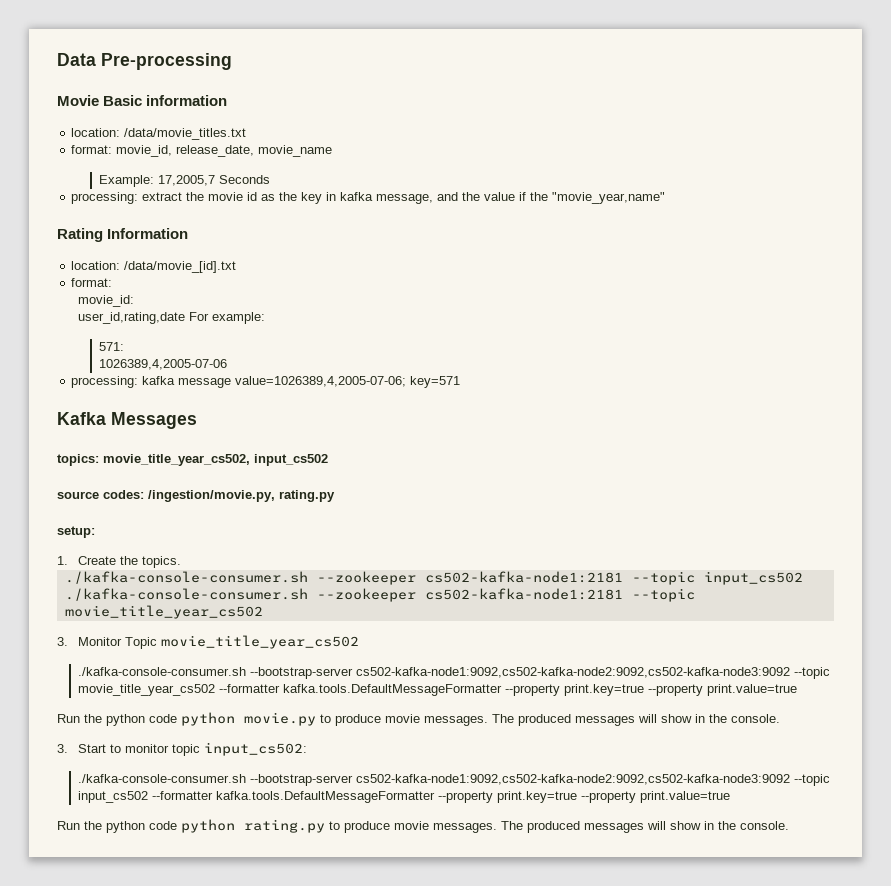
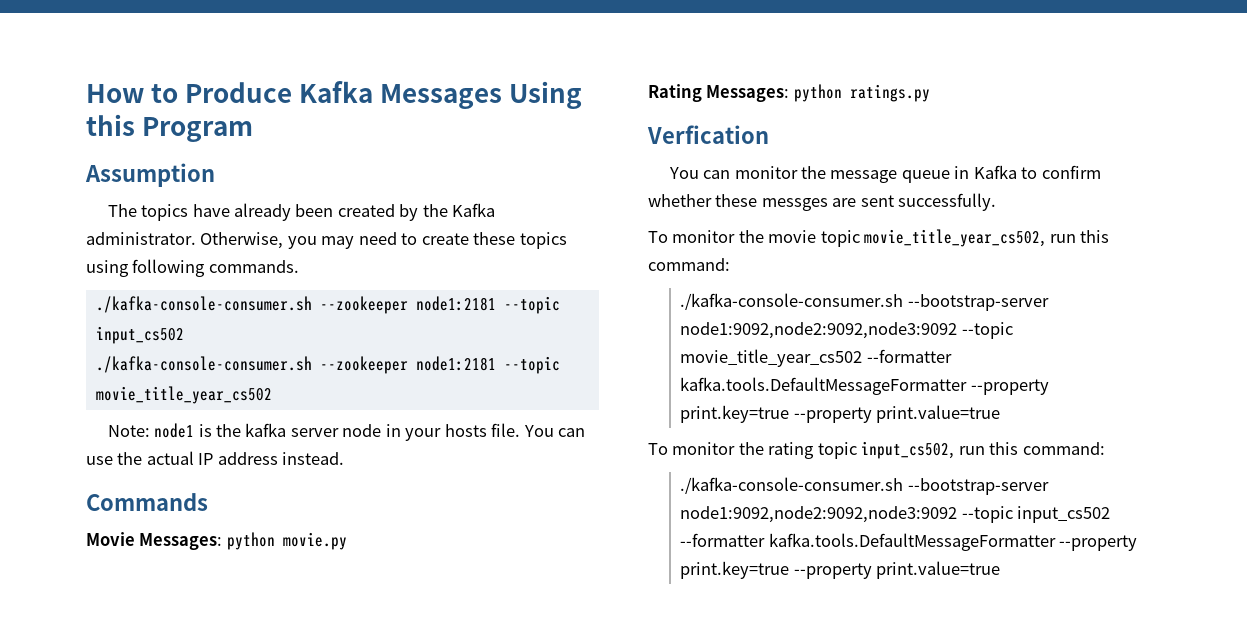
- Data Pre-processing
- Movie Basic information
- location: /data/movie_titles.txt
- format: movie_id, release_date, movie_name
- Example: 17,2005,7 Seconds
- processing: extract the movie id as the key in kafka message, and the value if the "movie_year,name"
- Rating Information
- location: /data/movie_[id].txt
- format:
- movie_id:
- user_id,rating,date For example:
- 571:
- 1026389,4,2005-07-06
- processing: kafka message value=1026389,4,2005-07-06; key=571
- Kafka Messages
- topics: movie_title_year_cs502, input_cs502
- source codes: /ingestion/movie.py, rating.py
- setup:
- 1. Create the topics.
- ./kafka-console-consumer.sh --zookeeper cs502-kafka-node1:2181 --topic input_cs502 ./kafka-console-consumer.sh --zookeeper cs502-kafka-node1:2181 --topic movie_title_year_cs502
+ How to Produce Kafka Messages Using this Program
+ Assumption
+ The topics have already been created by the Kafka administrator. Otherwise, you may need to create these topics using following commands.
+ ./kafka-console-consumer.sh --zookeeper node1:2181 --topic input_cs502
+ ./kafka-console-consumer.sh --zookeeper node1:2181 --topic movie_title_year_cs502
- 3. Monitor Topic movie_title_year_cs502
- ./kafka-console-consumer.sh --bootstrap-server cs502-kafka-node1:9092,cs502-kafka-node2:9092,cs502-kafka-node3:9092 --topic movie_title_year_cs502 --formatter kafka.tools.DefaultMessageFormatter --property print.key=true --property print.value=true
+ Note: node1 is the kafka server node in your hosts file. You can use the actual IP address instead.
+ Commands
+ Movie Messages: python movie.py
+ Rating Messages: python ratings.py
+ Verfication
+ You can monitor the message queue in Kafka to confirm whether these messges are sent successfully.
+ To monitor the movie topic movie_title_year_cs502, run this command:
+ ./kafka-console-consumer.sh --bootstrap-server node1:9092,node2:9092,node3:9092 --topic movie_title_year_cs502 --formatter kafka.tools.DefaultMessageFormatter --property print.key=true --property print.value=true
- Run the python code python movie.py to produce movie messages. The produced messages will show in the console.
- 3. Start to monitor topic input_cs502:
- ./kafka-console-consumer.sh --bootstrap-server cs502-kafka-node1:9092,cs502-kafka-node2:9092,cs502-kafka-node3:9092 --topic input_cs502 --formatter kafka.tools.DefaultMessageFormatter --property print.key=true --property print.value=true
+ To monitor the rating topic input_cs502, run this command:
+ ./kafka-console-consumer.sh --bootstrap-server node1:9092,node2:9092,node3:9092 --topic input_cs502 --formatter kafka.tools.DefaultMessageFormatter --property print.key=true --property print.value=true
- Run the python code python rating.py to produce movie messages. The produced messages will show in the console.

